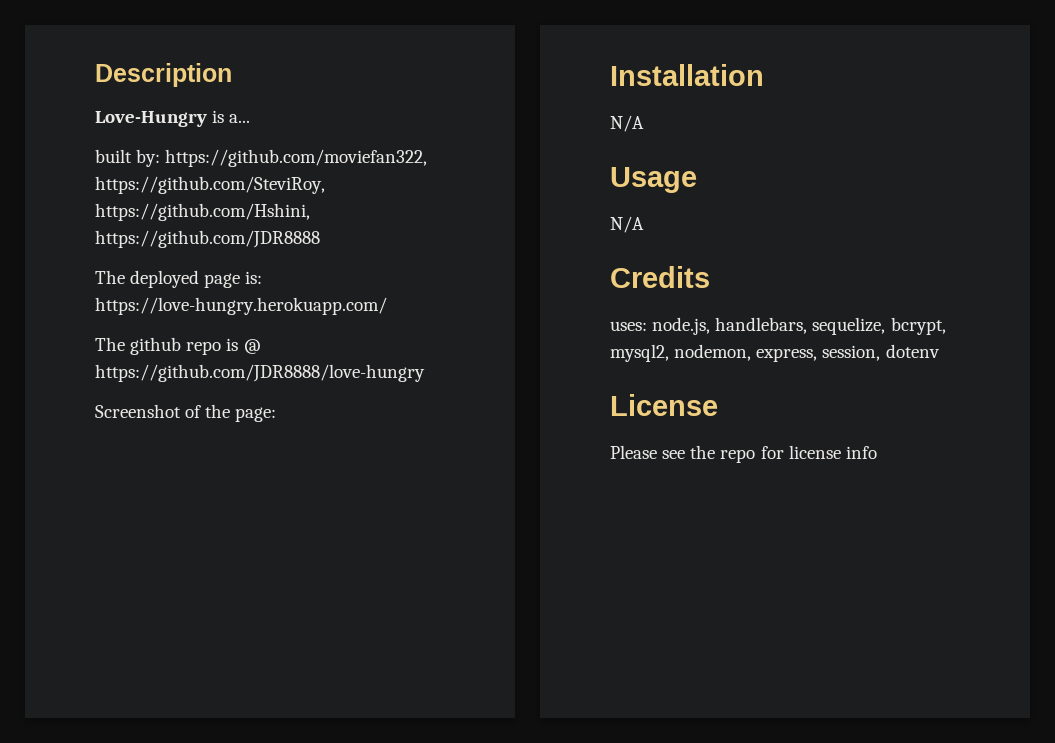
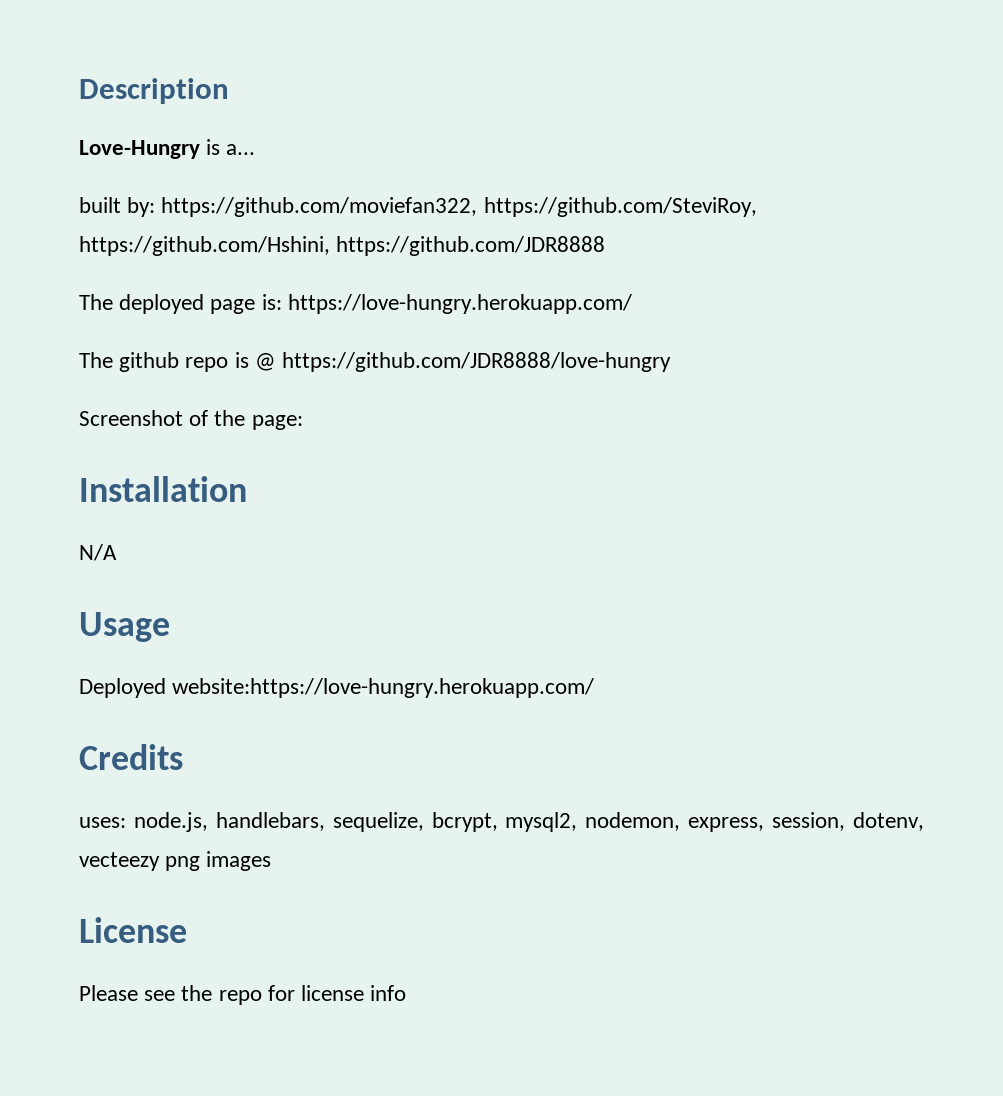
  Usage
- N/A
+ Deployed website:https://love-hungry.herokuapp.com/
- uses: node.js, handlebars, sequelize, bcrypt, mysql2, nodemon, express, session, dotenv
+ uses: node.js, handlebars, sequelize, bcrypt, mysql2, nodemon, express, session, dotenv, vecteezy png images

